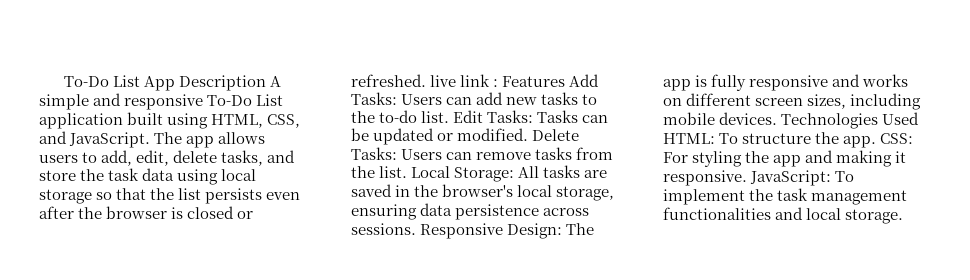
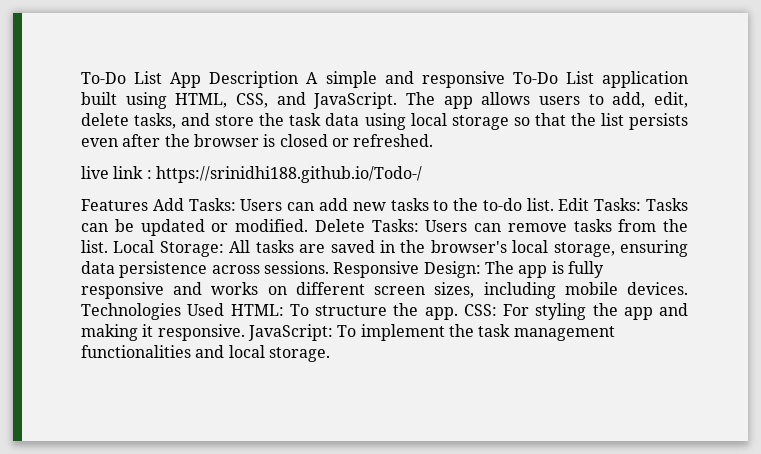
- The app allows users to add, edit, delete tasks, and store the task data using local storage so that the list persists even after the browser is closed or refreshed. live link : Features Add Tasks: Users can add new tasks to the to-do list.
+ The app allows users to add, edit, delete tasks, and store the task data using local storage so that the list persists even after the browser is closed or refreshed.
+ live link : https://srinidhi188.github.io/Todo-/
+ Features Add Tasks: Users can add new tasks to the to-do list.

